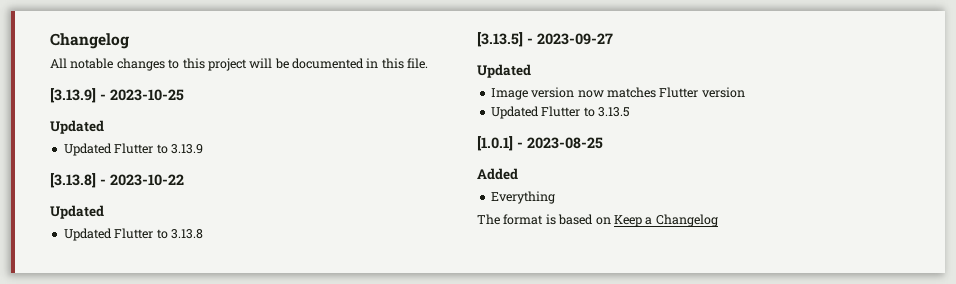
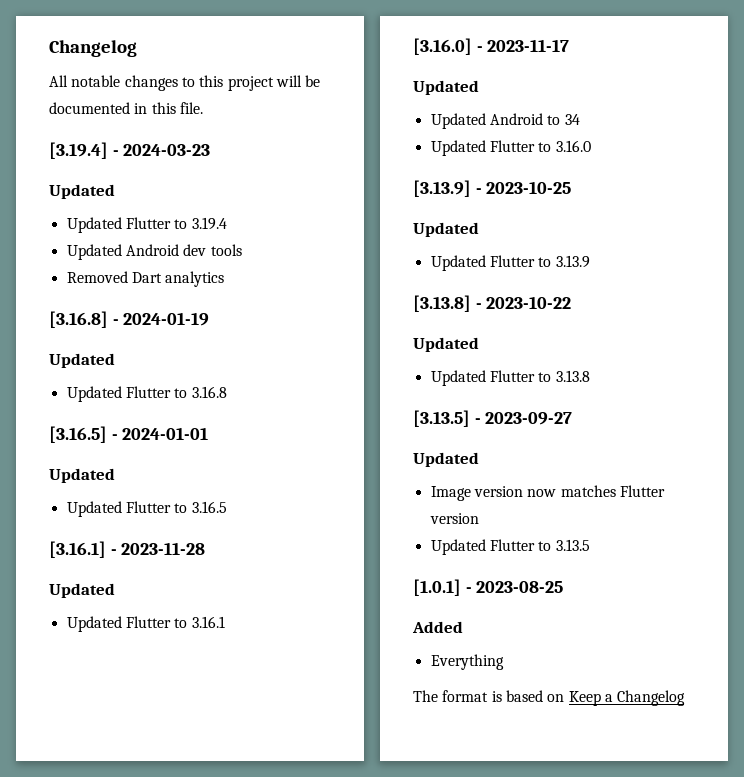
+ [3.19.4] - 2024-03-23
+ Updated
+ Updated Flutter to 3.19.4
+ Updated Android dev tools
+ Removed Dart analytics
+ [3.16.8] - 2024-01-19
+ Updated
+ Updated Flutter to 3.16.8
+ [3.16.5] - 2024-01-01
+ Updated
+ Updated Flutter to 3.16.5
+ [3.16.1] - 2023-11-28
+ Updated
+ Updated Flutter to 3.16.1
+ [3.16.0] - 2023-11-17
+ Updated
+ Updated Android to 34
+ Updated Flutter to 3.16.0

